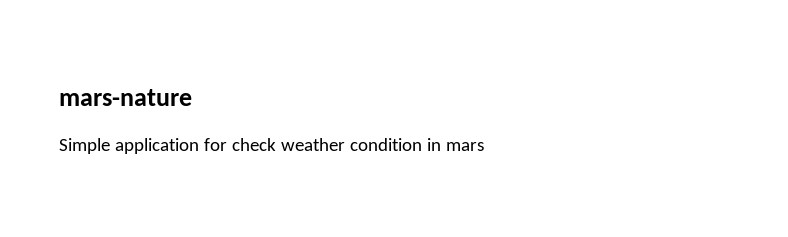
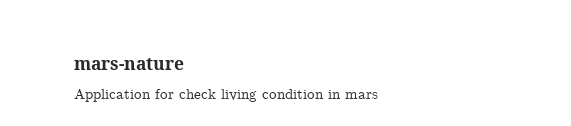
- Simple application for check weather condition in mars
+ Application for check living condition in mars

